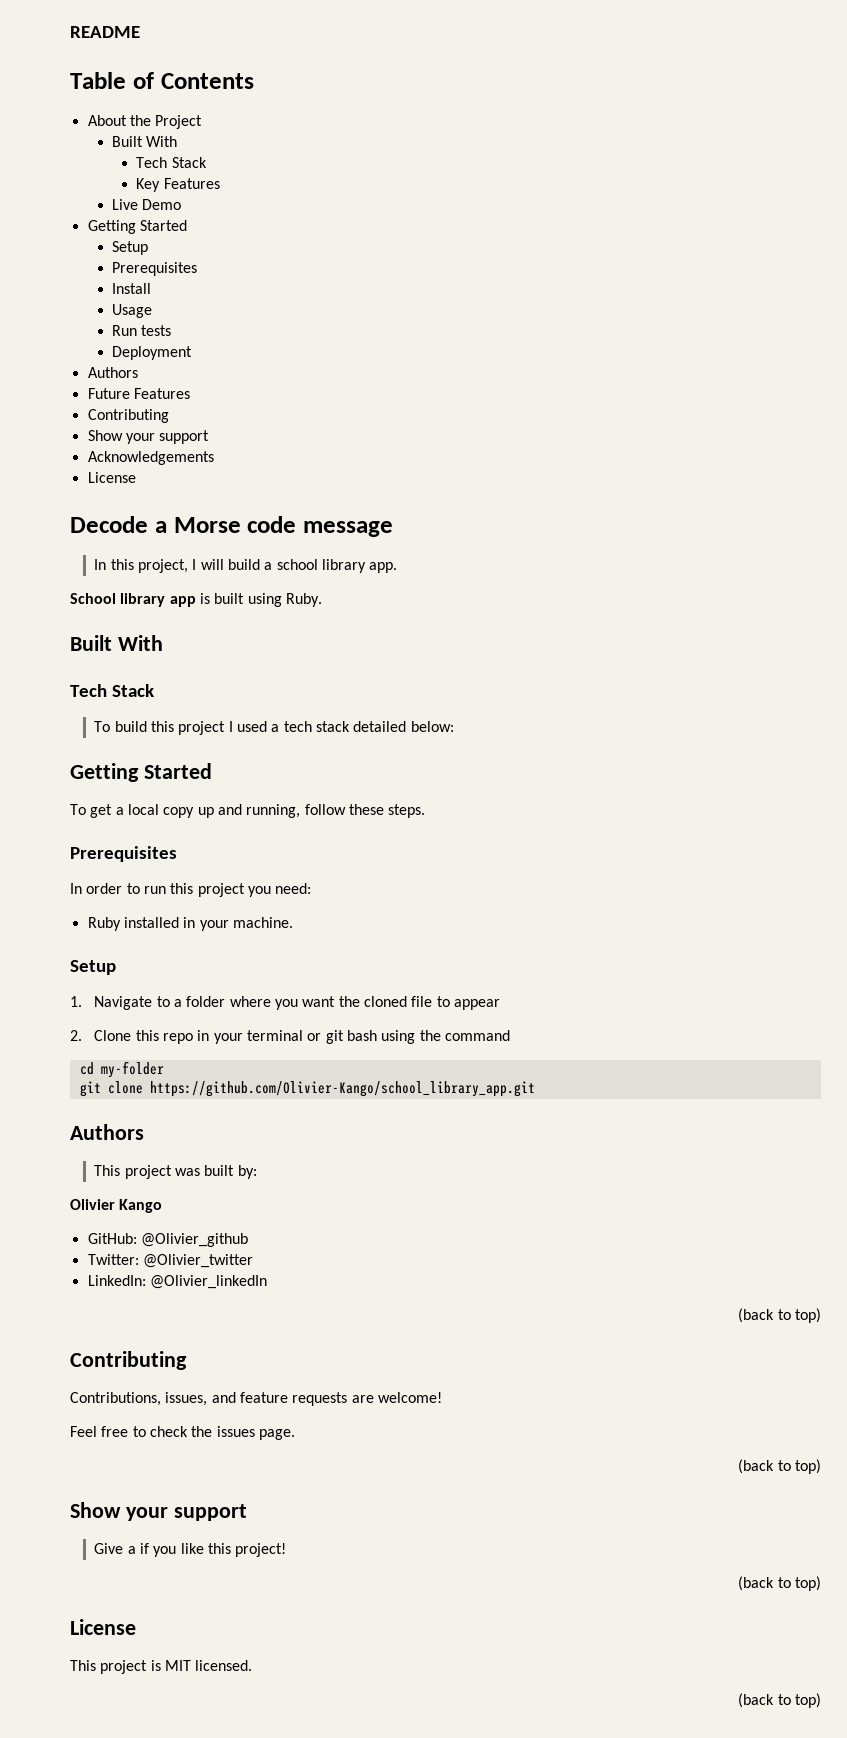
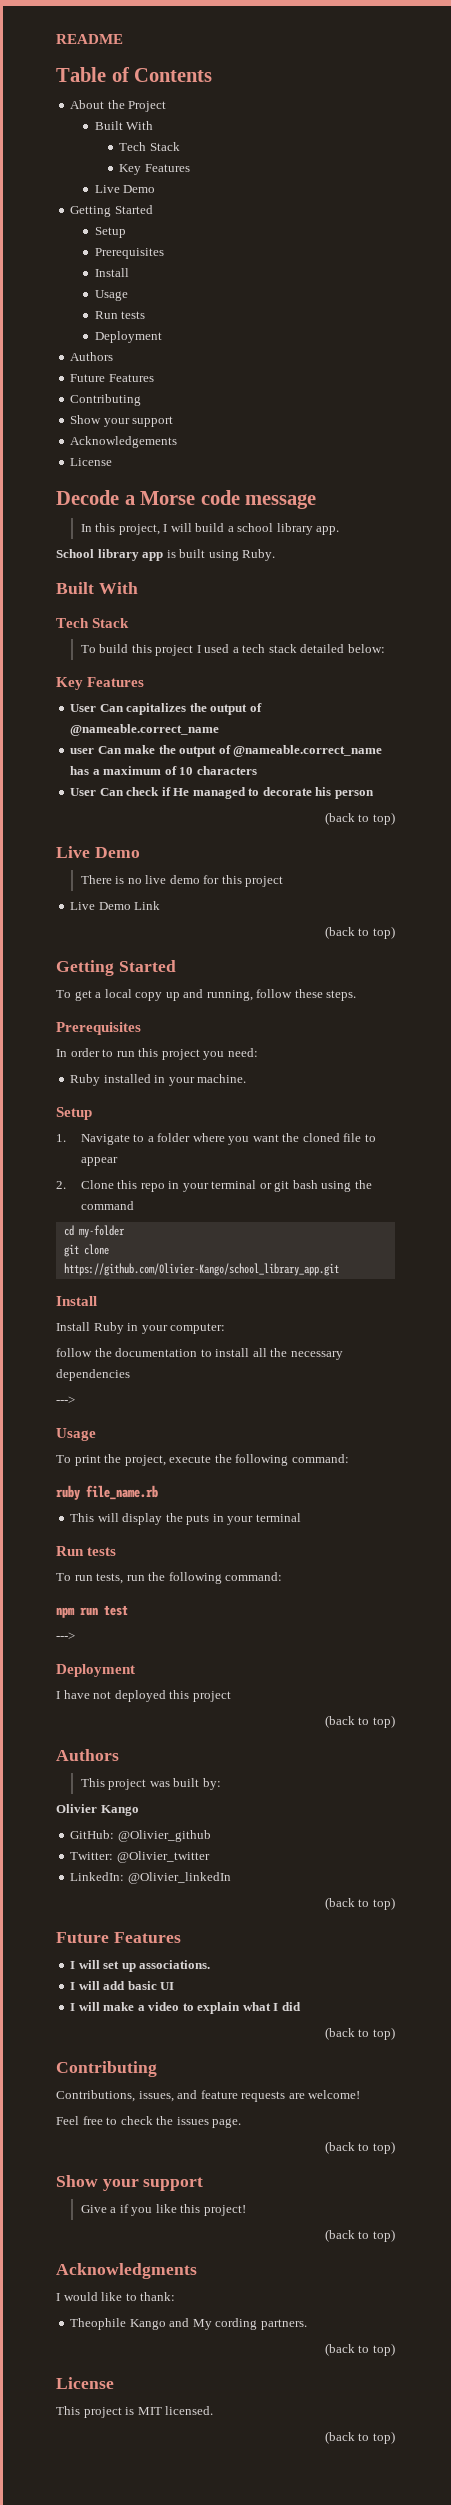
  To build this project I used a tech stack detailed below:
+ Key Features
+ User Can capitalizes the output of @nameable.correct_name
+ user Can make the output of @nameable.correct_name has a maximum of 10 characters
+ User Can check if He managed to decorate his person
+ (back to top)
+ Live Demo
+ There is no live demo for this project
+ Live Demo Link
+ (back to top)
  git clone https://github.com/Olivier-Kango/school_library_app.git
+ Install
+ Install Ruby in your computer:
+ follow the documentation to install all the necessary dependencies
+ --->
+ Usage
+ To print the project, execute the following command:
+ ruby file_name.rb
+ This will display the puts in your terminal
+ Run tests
+ To run tests, run the following command:
+ npm run test
+ --->
+ Deployment
+ I have not deployed this project
+ (back to top)
  LinkedIn: @Olivier_linkedIn
+ (back to top)
+ Future Features
+ I will set up associations.
+ I will add basic UI
+ I will make a video to explain what I did
+ Acknowledgments
+ I would like to thank:
+ Theophile Kango and My cording partners.
+ (back to top)

